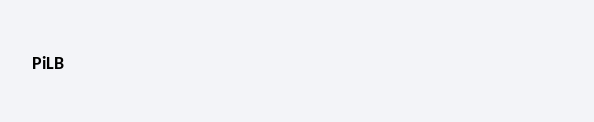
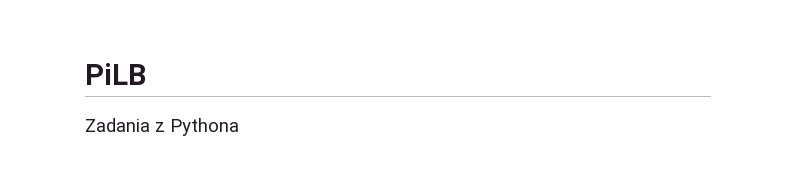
+ Zadania z Pythona

